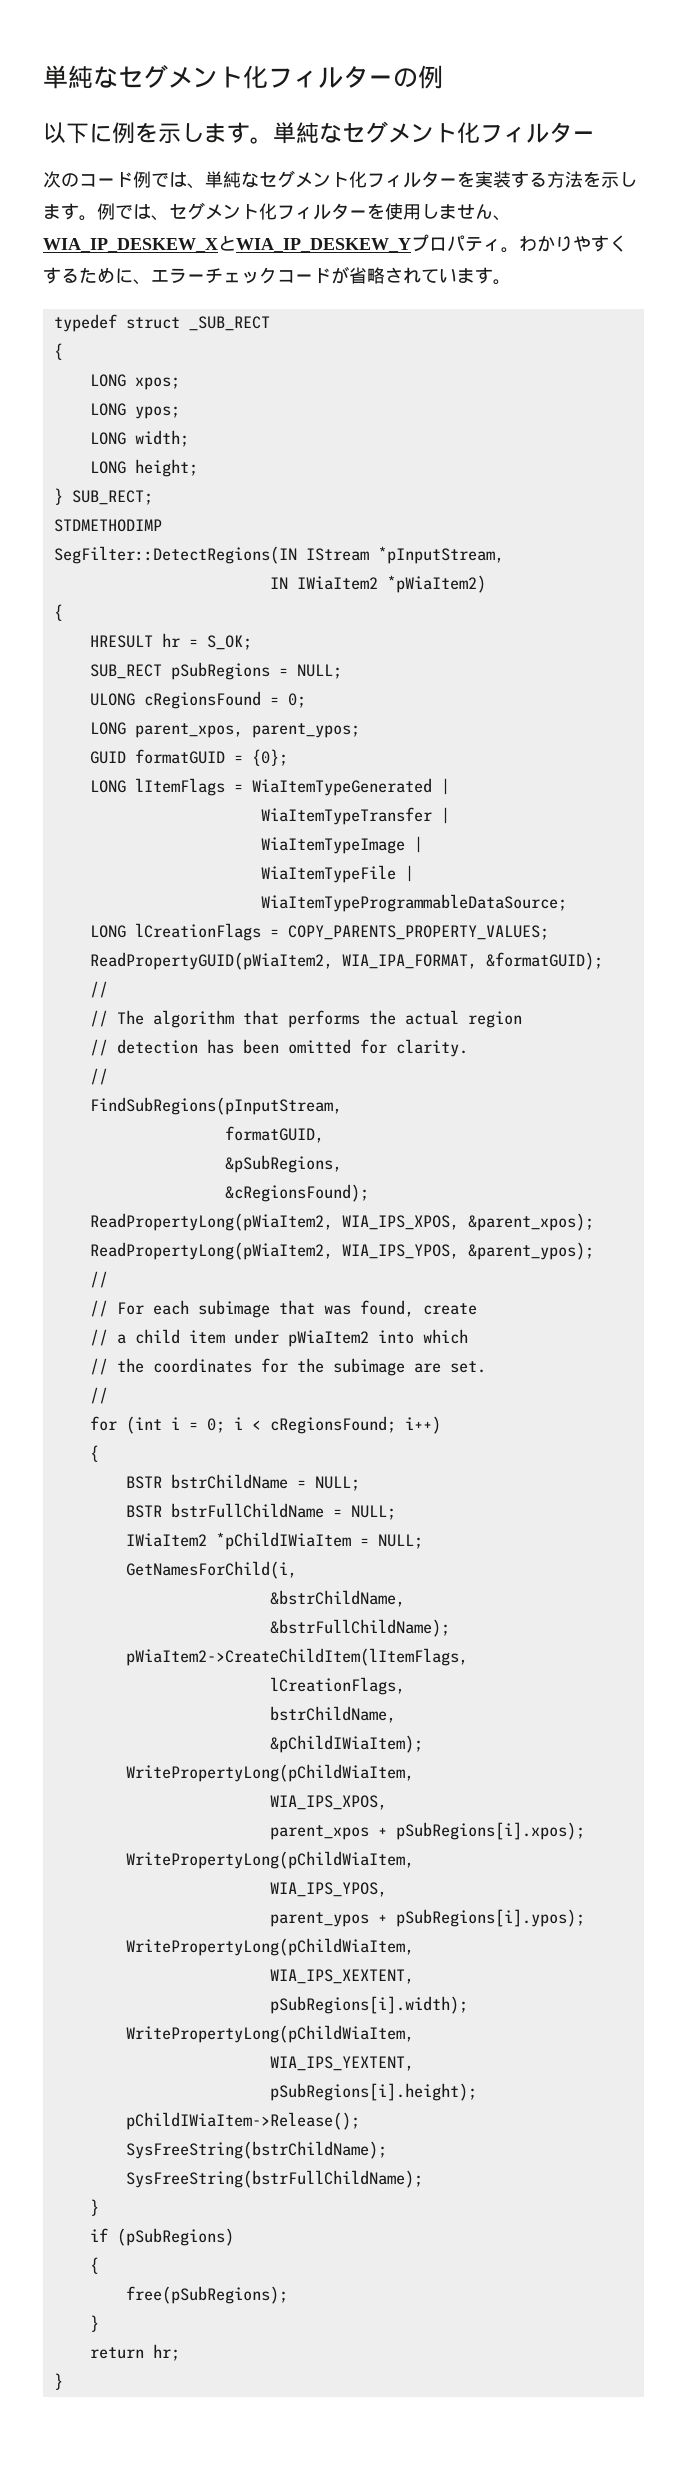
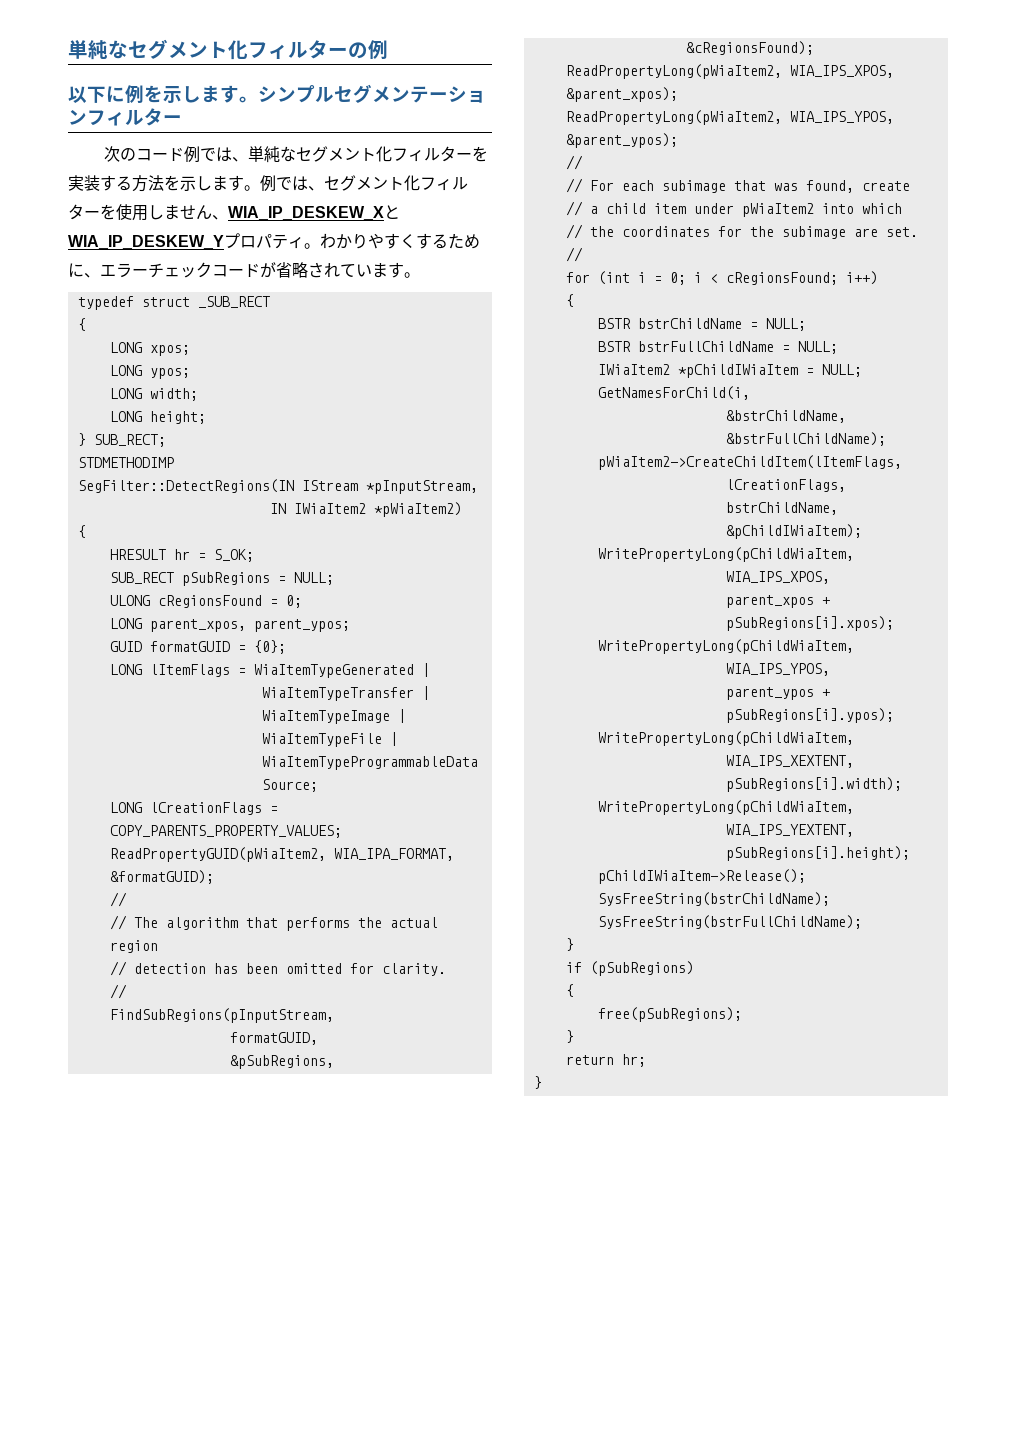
- 以下に例を示します。単純なセグメント化フィルター
+ 以下に例を示します。シンプルセグメンテーションフィルター

